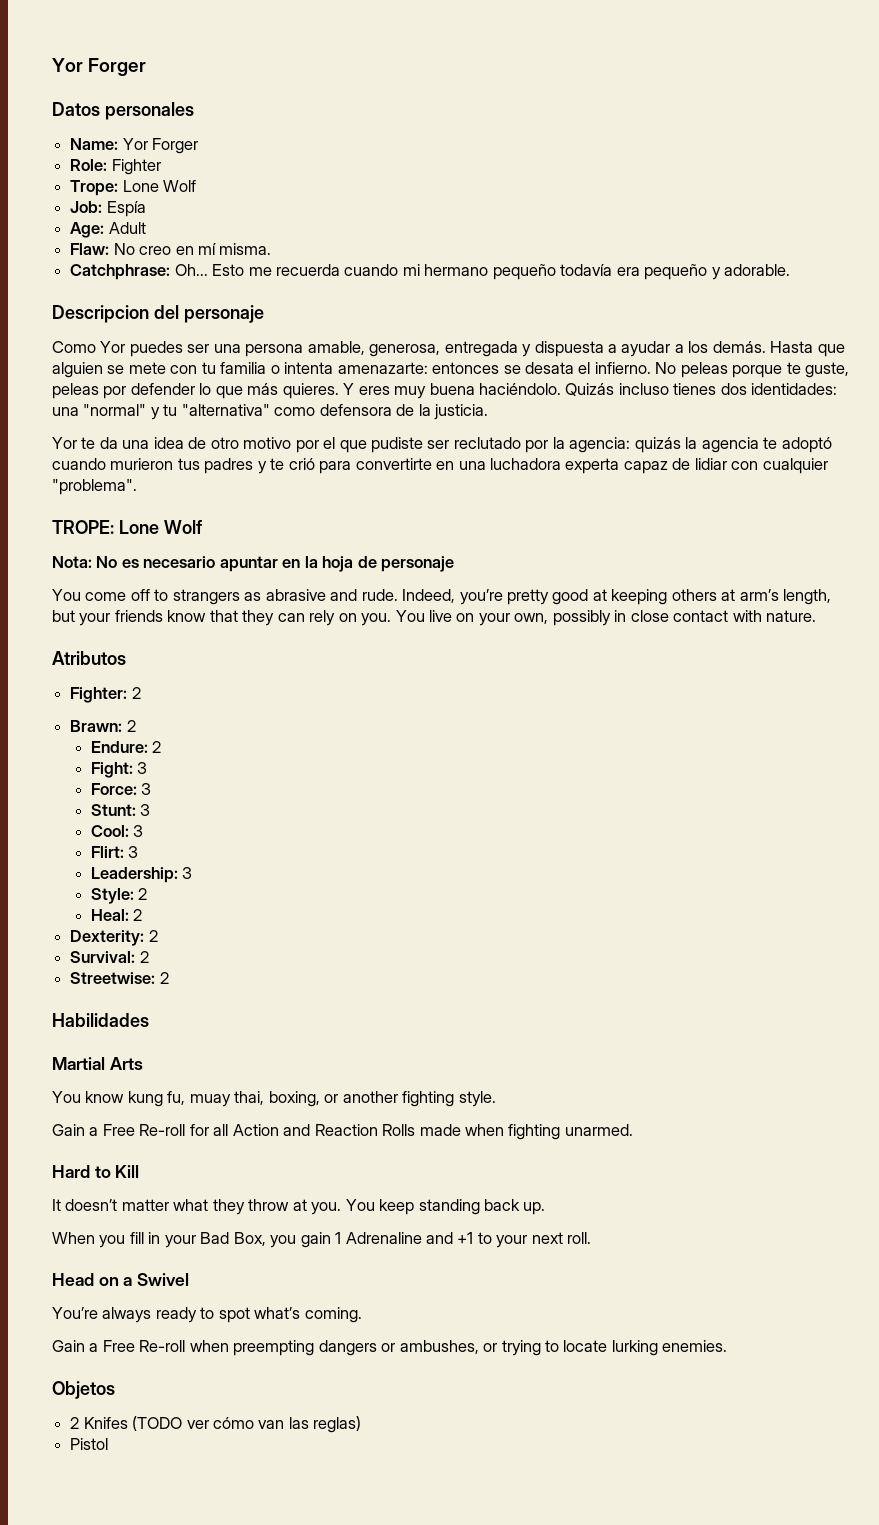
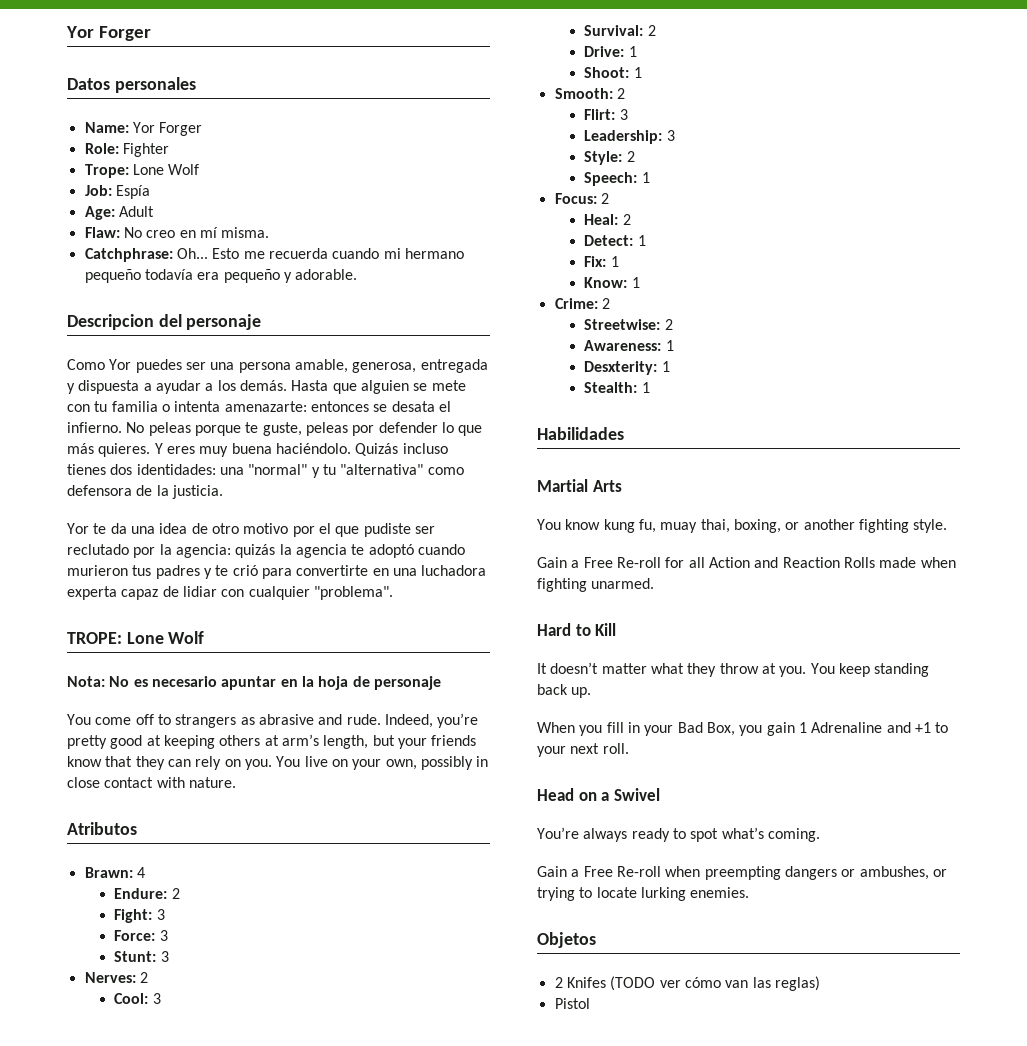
- Fighter: 2
- Brawn: 2
+ Brawn: 4
+ Nerves: 2
+ Survival: 2
+ Drive: 1
+ Shoot: 1
+ Smooth: 2
+ Speech: 1
+ Focus: 2
  Heal: 2
- Dexterity: 2
- Survival: 2
+ Detect: 1
+ Fix: 1
+ Know: 1
+ Crime: 2
  Streetwise: 2
+ Awareness: 1
+ Desxterity: 1
+ Stealth: 1

